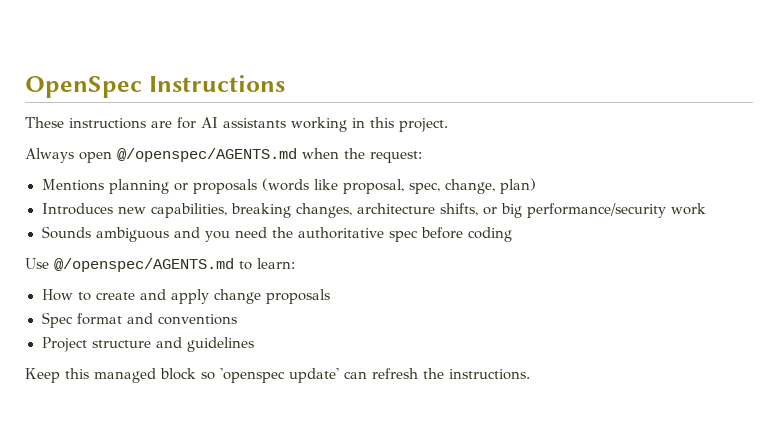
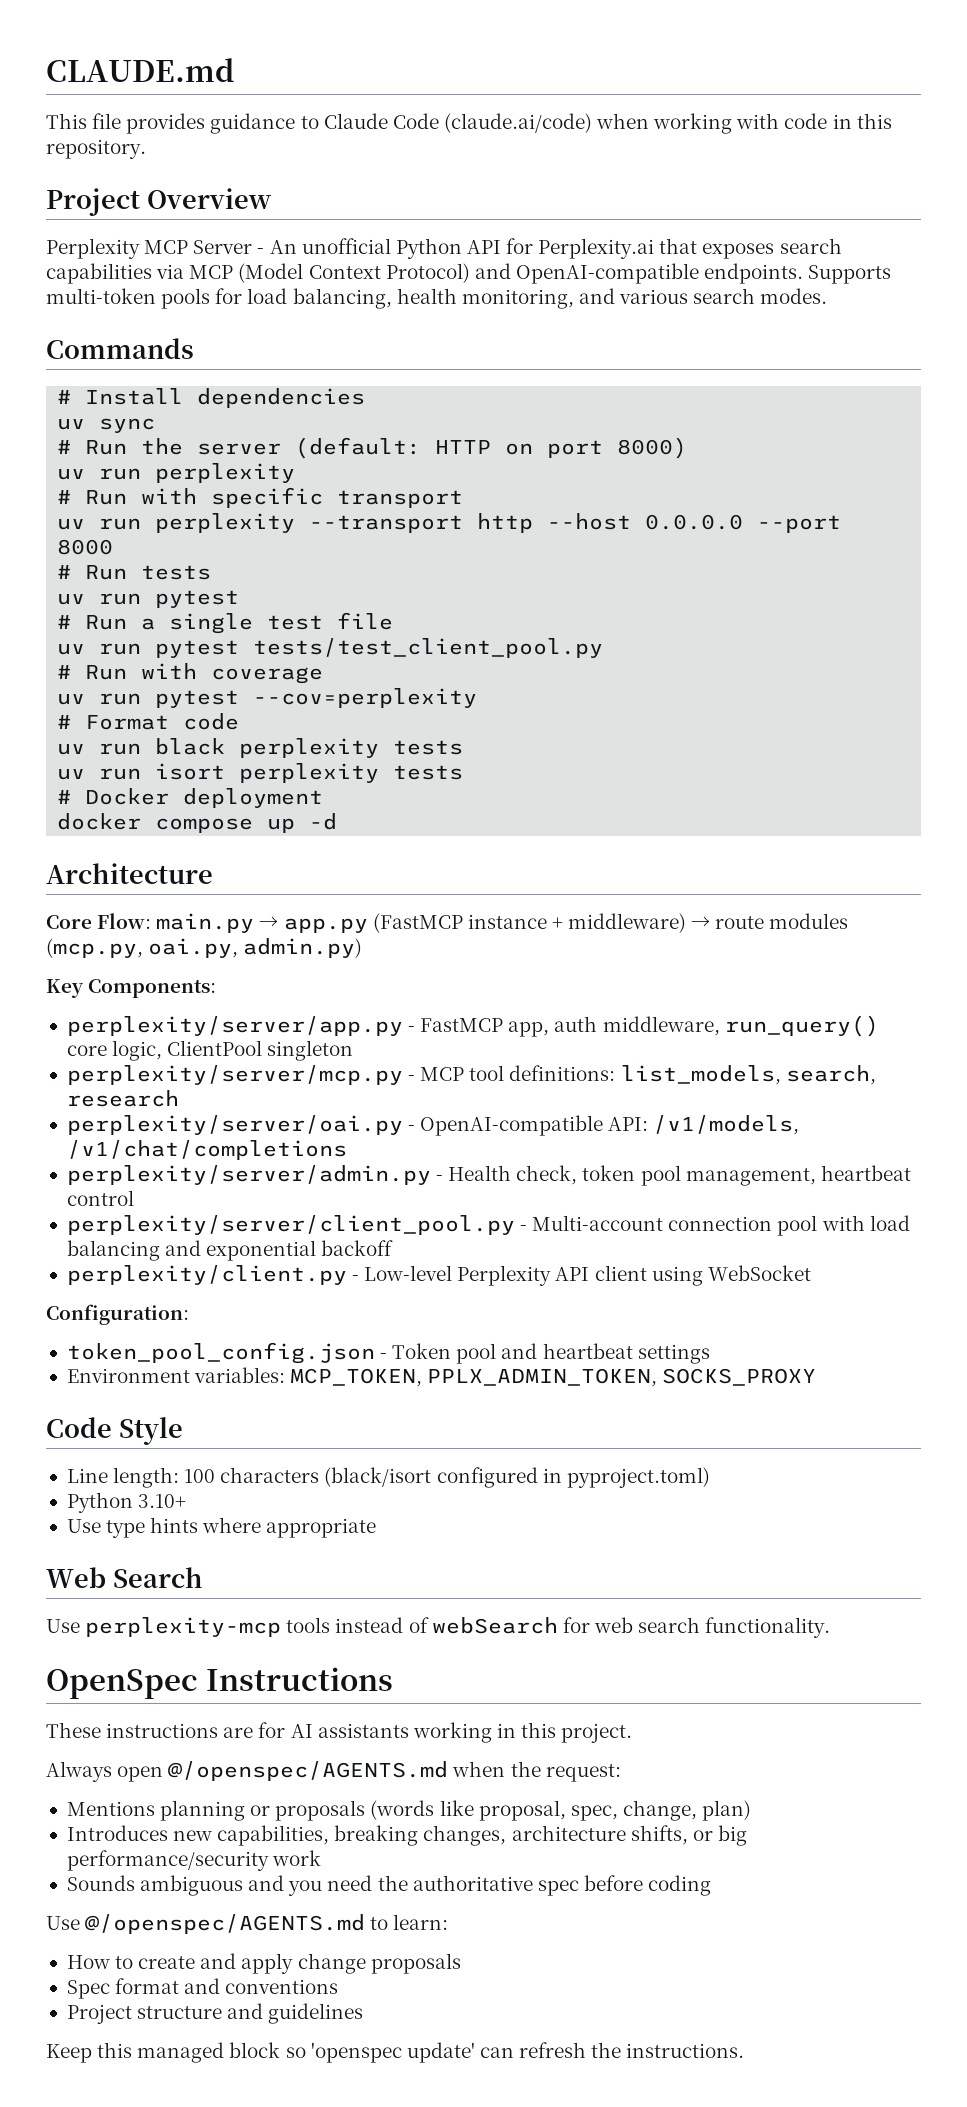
+ CLAUDE.md
+ This file provides guidance to Claude Code (claude.ai/code) when working with code in this repository.
+ Project Overview
+ Perplexity MCP Server - An unofficial Python API for Perplexity.ai that exposes search capabilities via MCP (Model Context Protocol) and OpenAI-compatible endpoints. Supports multi-token pools for load balancing, health monitoring, and various search modes.
+ Commands
+ # Install dependencies
+ uv sync
+ # Run the server (default: HTTP on port 8000)
+ uv run perplexity
+ # Run with specific transport
+ uv run perplexity --transport http --host 0.0.0.0 --port 8000
+ # Run tests
+ uv run pytest
+ # Run a single test file
+ uv run pytest tests/test_client_pool.py
+ # Run with coverage
+ uv run pytest --cov=perplexity
+ # Format code
+ uv run black perplexity tests
+ uv run isort perplexity tests
+ # Docker deployment
+ docker compose up -d
+ Architecture
+ Core Flow: main.py → app.py (FastMCP instance + middleware) → route modules (mcp.py, oai.py, admin.py)
+ Key Components:
+ perplexity/server/app.py - FastMCP app, auth middleware, run_query() core logic, ClientPool singleton
+ perplexity/server/mcp.py - MCP tool definitions: list_models, search, research
+ perplexity/server/oai.py - OpenAI-compatible API: /v1/models, /v1/chat/completions
+ perplexity/server/admin.py - Health check, token pool management, heartbeat control
+ perplexity/server/client_pool.py - Multi-account connection pool with load balancing and exponential backoff
+ perplexity/client.py - Low-level Perplexity API client using WebSocket
+ Configuration:
+ token_pool_config.json - Token pool and heartbeat settings
+ Environment variables: MCP_TOKEN, PPLX_ADMIN_TOKEN, SOCKS_PROXY
+ Code Style
+ Line length: 100 characters (black/isort configured in pyproject.toml)
+ Python 3.10+
+ Use type hints where appropriate
+ Web Search
+ Use perplexity-mcp tools instead of webSearch for web search functionality.

